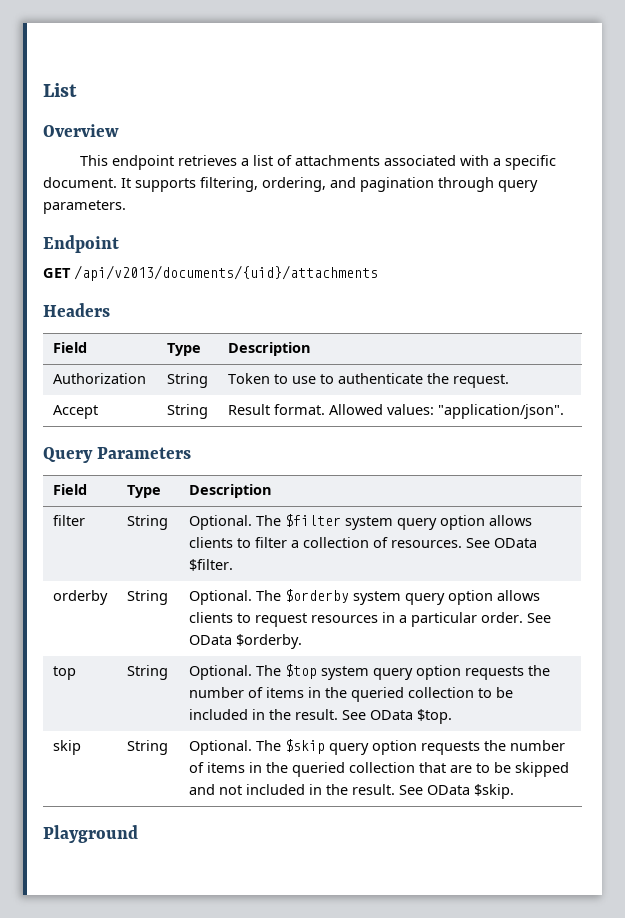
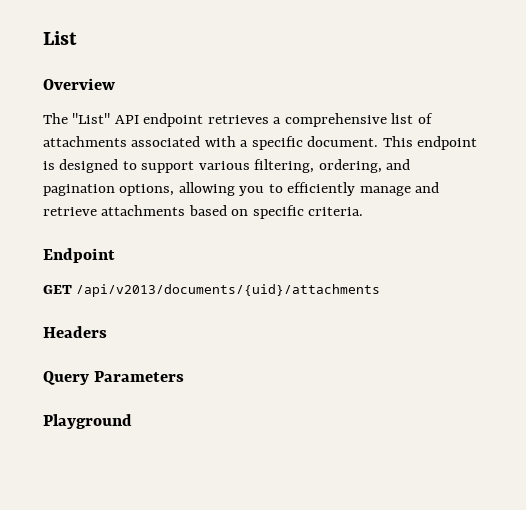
- This endpoint retrieves a list of attachments associated with a specific document.
+ The "List" API endpoint retrieves a comprehensive list of attachments associated with a specific document.
- It supports filtering, ordering, and pagination through query parameters.
+ This endpoint is designed to support various filtering, ordering, and pagination options, allowing you to efficiently manage and retrieve attachments based on specific criteria.
  Endpoint
  GET /api/v2013/documents/{uid}/attachments
  Headers
- Field | Type | Description
- Authorization | String | Token to use to authenticate the request.
- Accept | String | Result format. Allowed values: "application/json".
  Query Parameters
- Field | Type | Description
- filter | String | Optional. The $filter system query option allows clients to filter a collection of resources. See OData $filter.
- orderby | String | Optional. The $orderby system query option allows clients to request resources in a particular order. See OData $orderby.
- top | String | Optional. The $top system query option requests the number of items in the queried collection to be included in the result. See OData $top.
- skip | String | Optional. The $skip query option requests the number of items in the queried collection that are to be skipped and not included in the result. See OData $skip.

